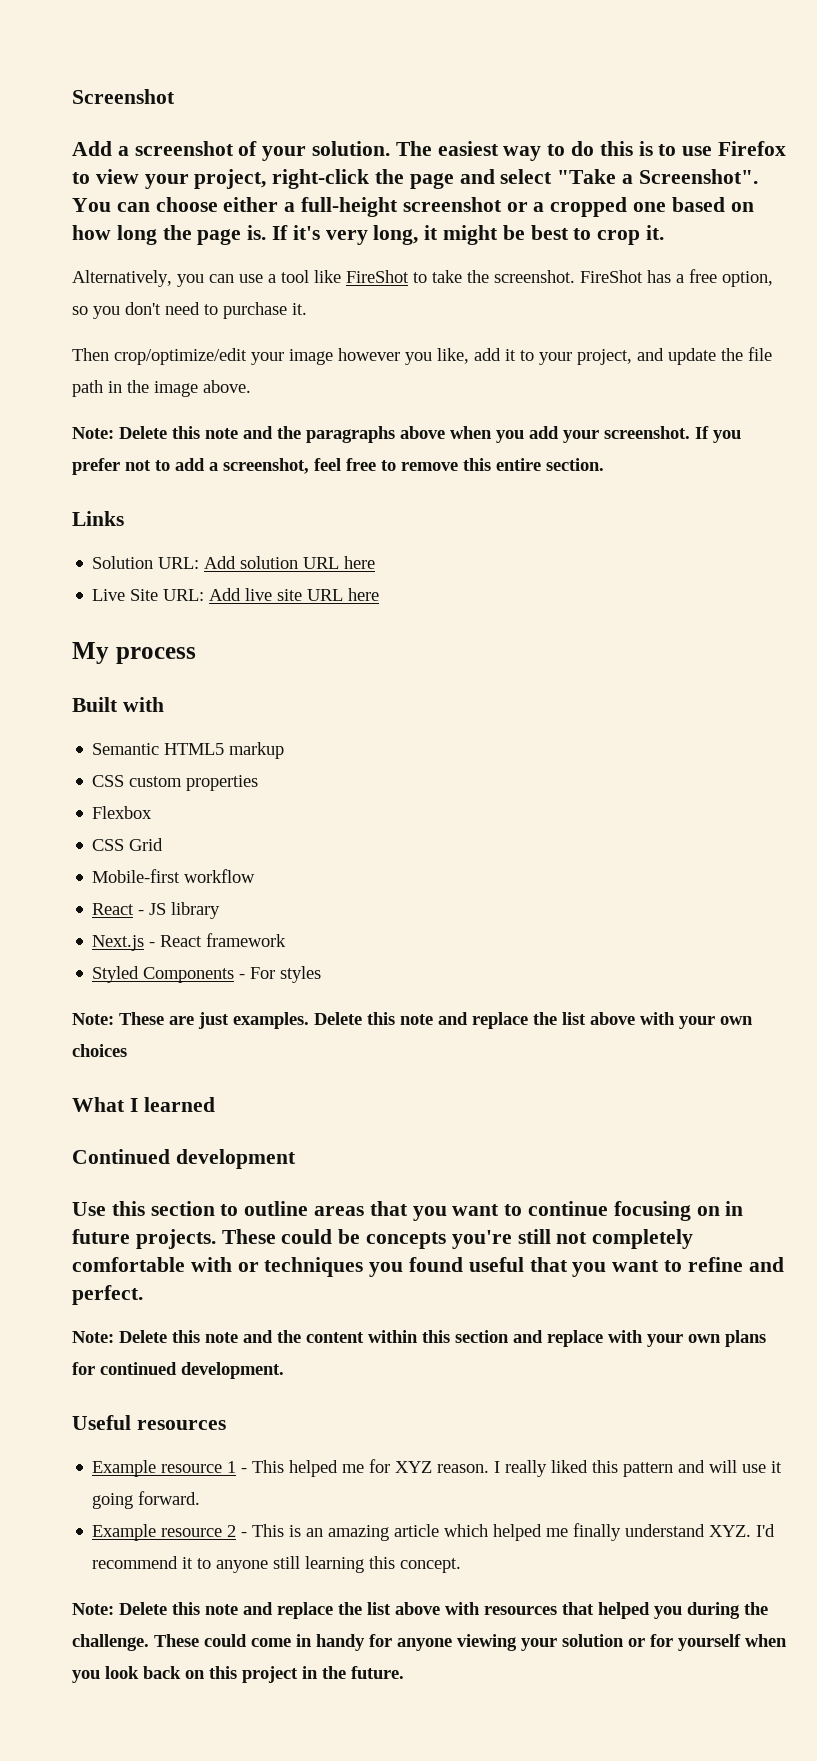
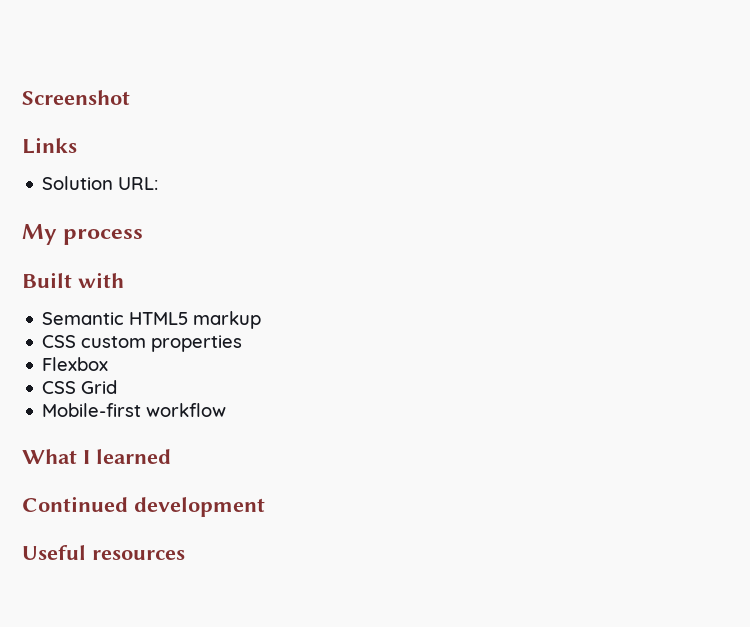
- Add a screenshot of your solution. The easiest way to do this is to use Firefox to view your project, right-click the page and select "Take a Screenshot". You can choose either a full-height screenshot or a cropped one based on how long the page is. If it's very long, it might be best to crop it.
- Alternatively, you can use a tool like FireShot to take the screenshot. FireShot has a free option, so you don't need to purchase it.
- Then crop/optimize/edit your image however you like, add it to your project, and update the file path in the image above.
- Note: Delete this note and the paragraphs above when you add your screenshot. If you prefer not to add a screenshot, feel free to remove this entire section.
  Links
- Solution URL: Add solution URL here
- Live Site URL: Add live site URL here
+ Solution URL:
- React - JS library
- Next.js - React framework
- Styled Components - For styles
- Note: These are just examples. Delete this note and replace the list above with your own choices
- Use this section to outline areas that you want to continue focusing on in future projects. These could be concepts you're still not completely comfortable with or techniques you found useful that you want to refine and perfect.
- Note: Delete this note and the content within this section and replace with your own plans for continued development.
  Useful resources
- Example resource 1 - This helped me for XYZ reason. I really liked this pattern and will use it going forward.
- Example resource 2 - This is an amazing article which helped me finally understand XYZ. I'd recommend it to anyone still learning this concept.
- Note: Delete this note and replace the list above with resources that helped you during the challenge. These could come in handy for anyone viewing your solution or for yourself when you look back on this project in the future.

